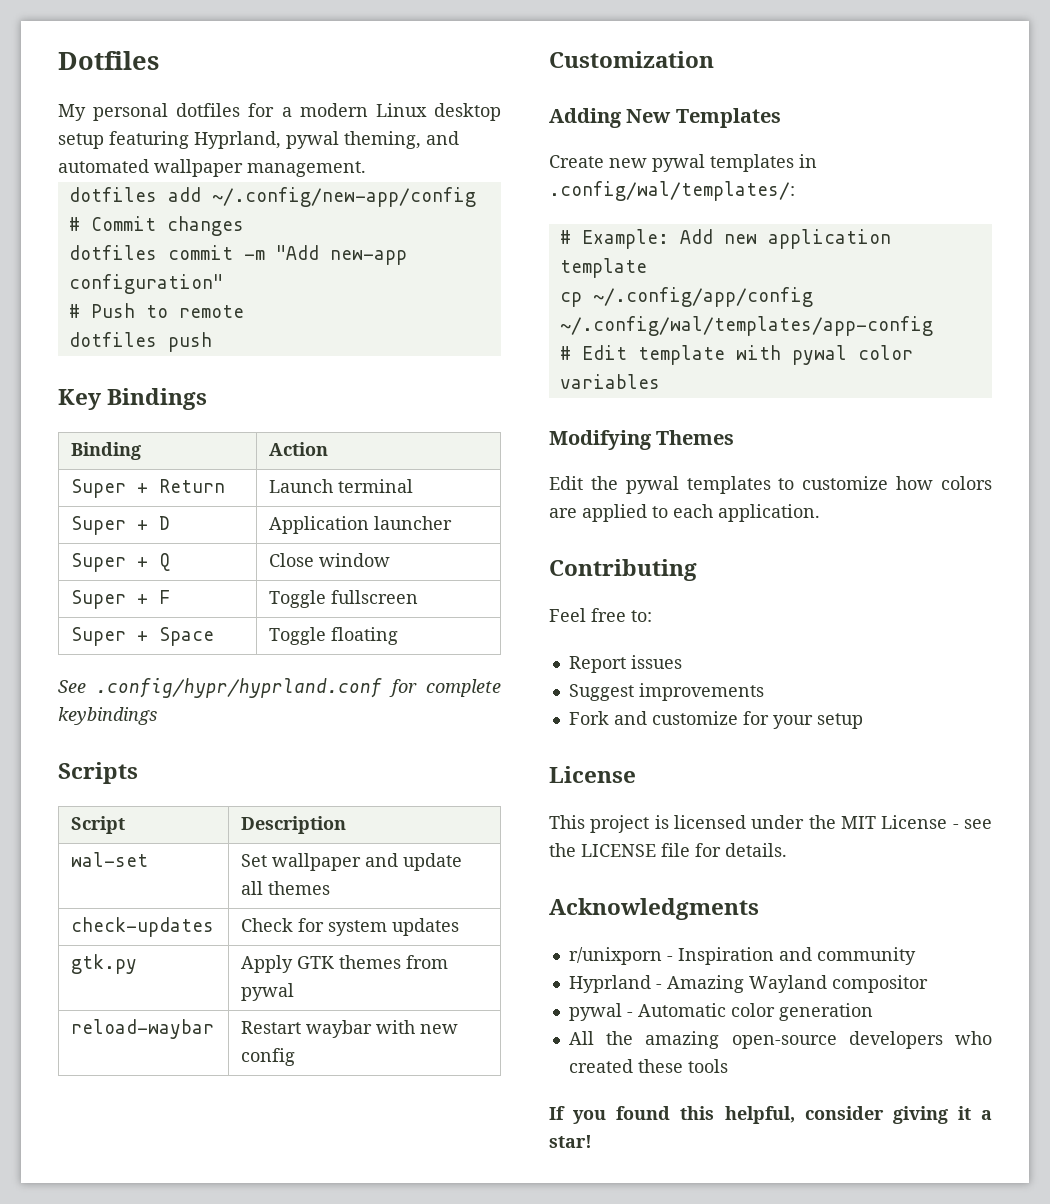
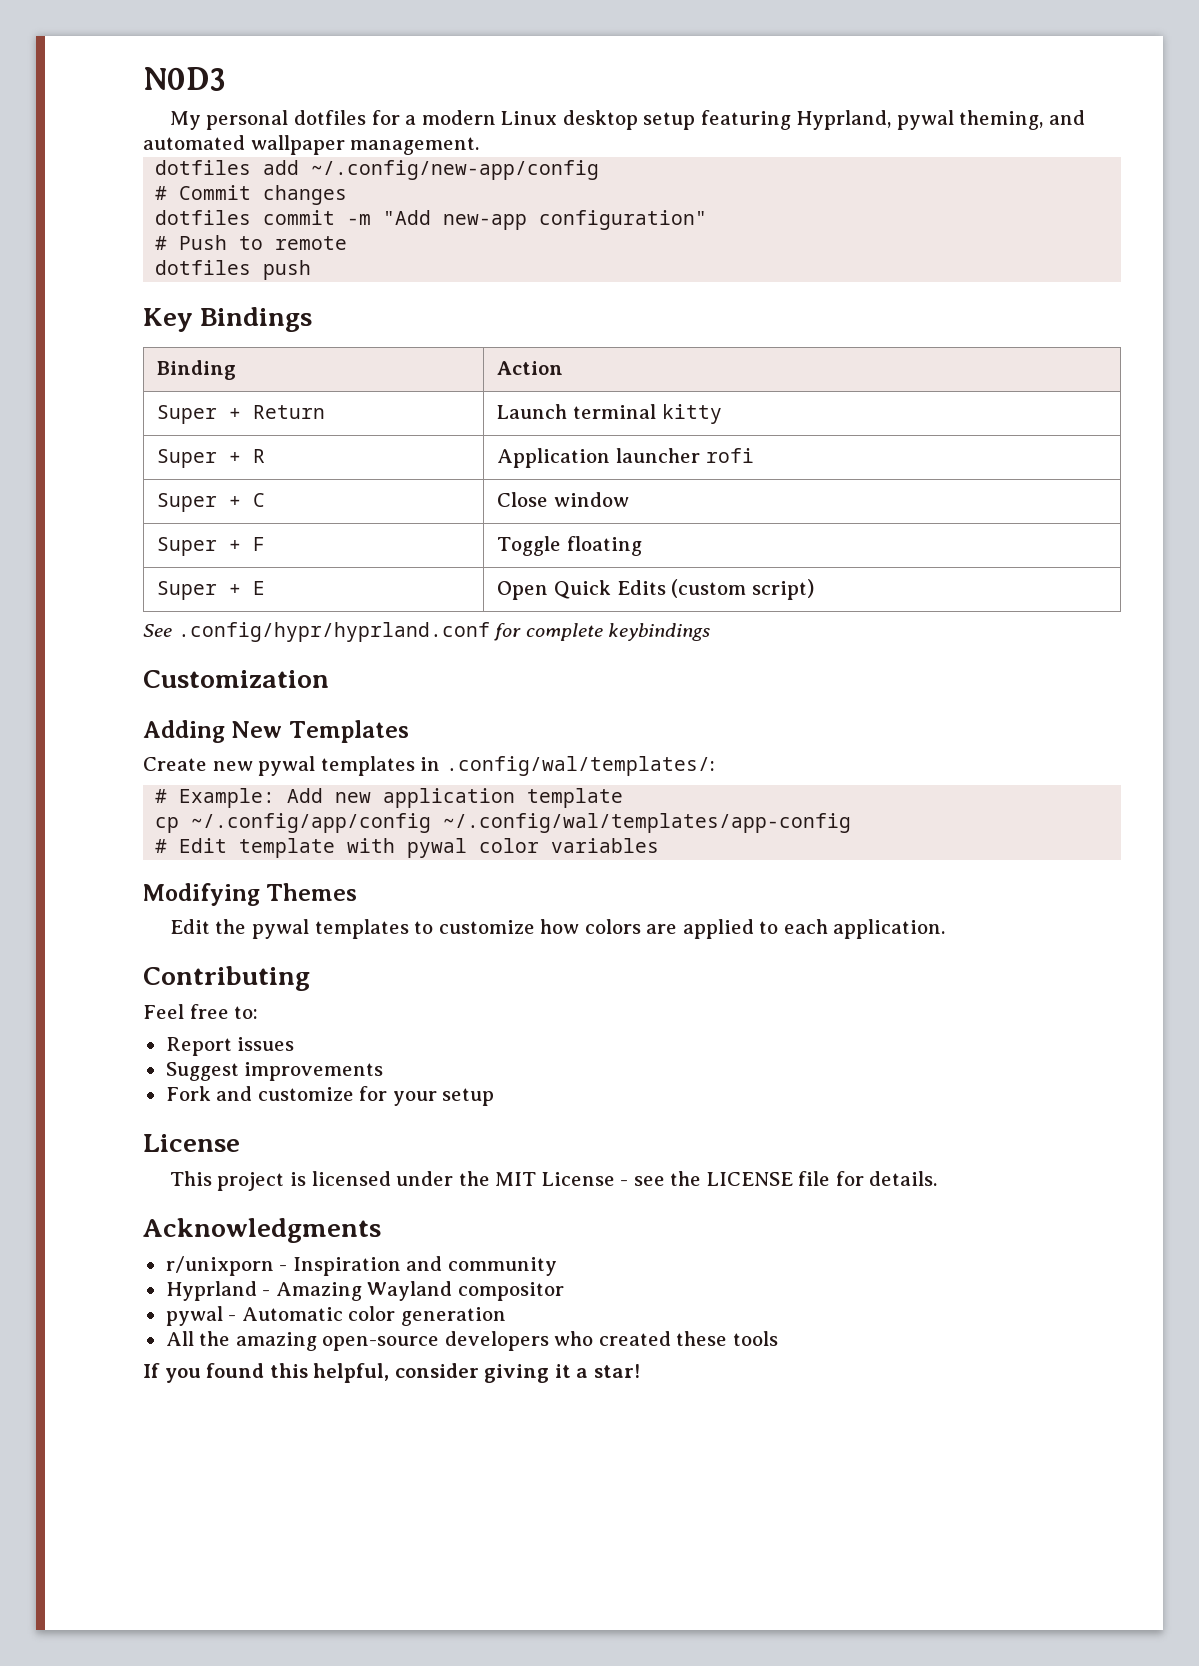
- Dotfiles
+ N0D3
- Super + Return | Launch terminal
- Super + D | Application launcher
- Super + Q | Close window
+ Super + Return | Launch terminal kitty
+ Super + R | Application launcher rofi
+ Super + C | Close window
- Super + F | Toggle fullscreen
- Super + Space | Toggle floating
+ Super + F | Toggle floating
+ Super + E | Open Quick Edits (custom script)
- Scripts
- Script | Description
- wal-set | Set wallpaper and update all themes
- check-updates | Check for system updates
- gtk.py | Apply GTK themes from pywal
- reload-waybar | Restart waybar with new config

